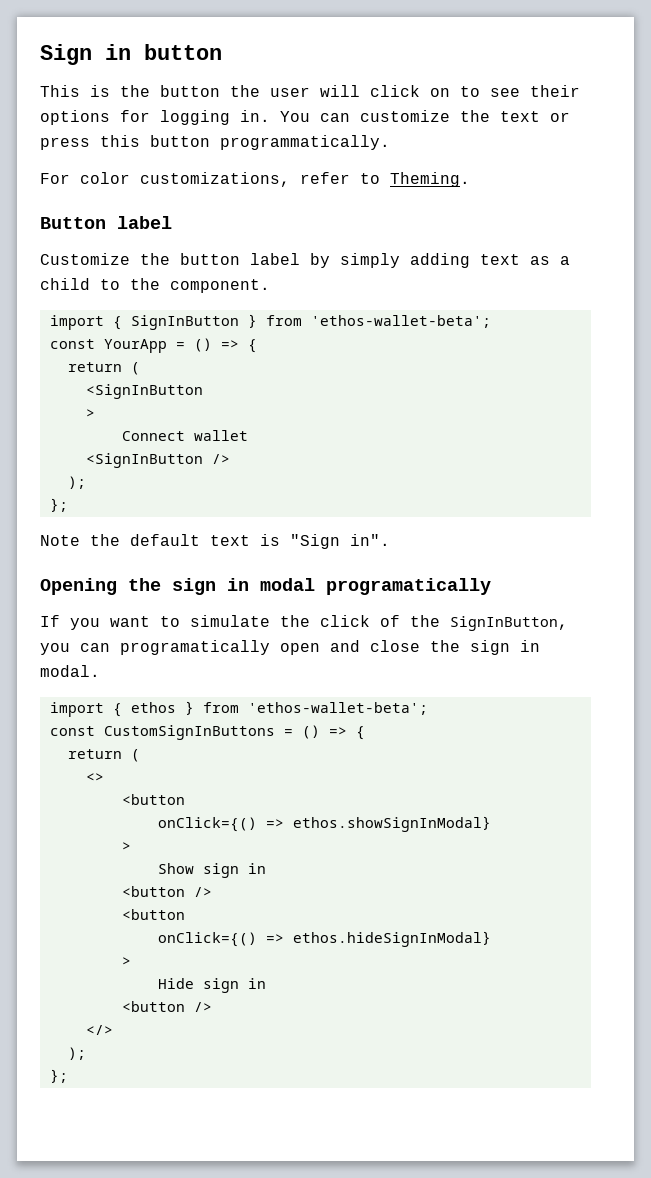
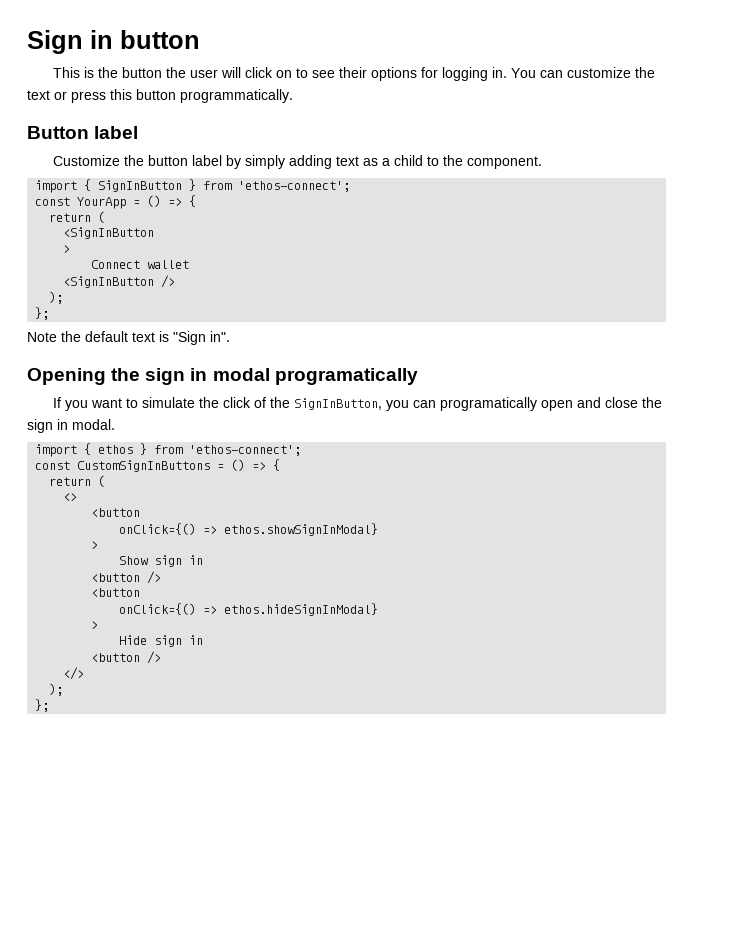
- For color customizations, refer to Theming.
- import { SignInButton } from 'ethos-wallet-beta';
+ import { SignInButton } from 'ethos-connect';
- import { ethos } from 'ethos-wallet-beta';
+ import { ethos } from 'ethos-connect';

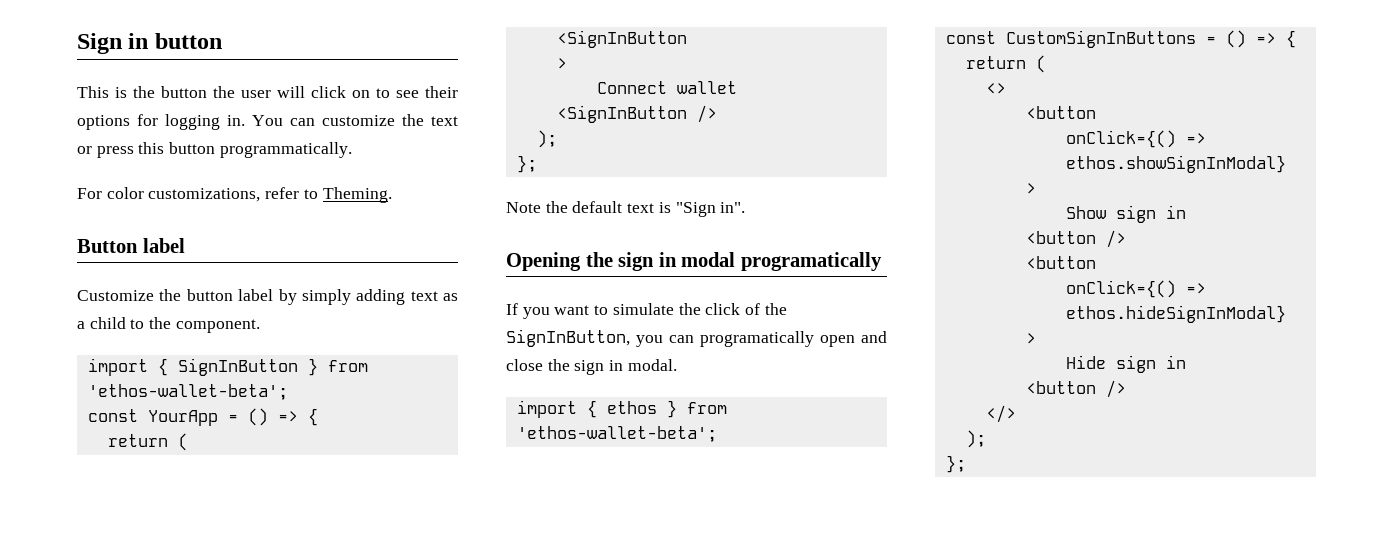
+ For color customizations, refer to Theming.
- import { SignInButton } from 'ethos-connect';
+ import { SignInButton } from 'ethos-wallet-beta';
- import { ethos } from 'ethos-connect';
+ import { ethos } from 'ethos-wallet-beta';

